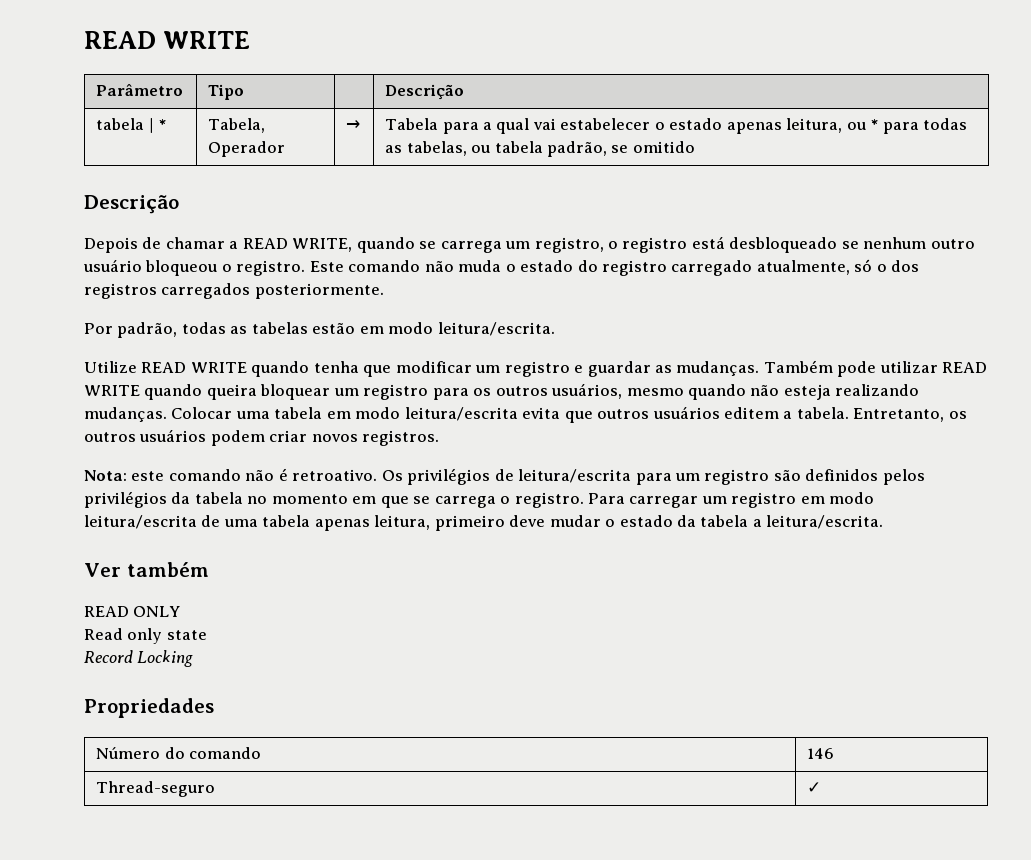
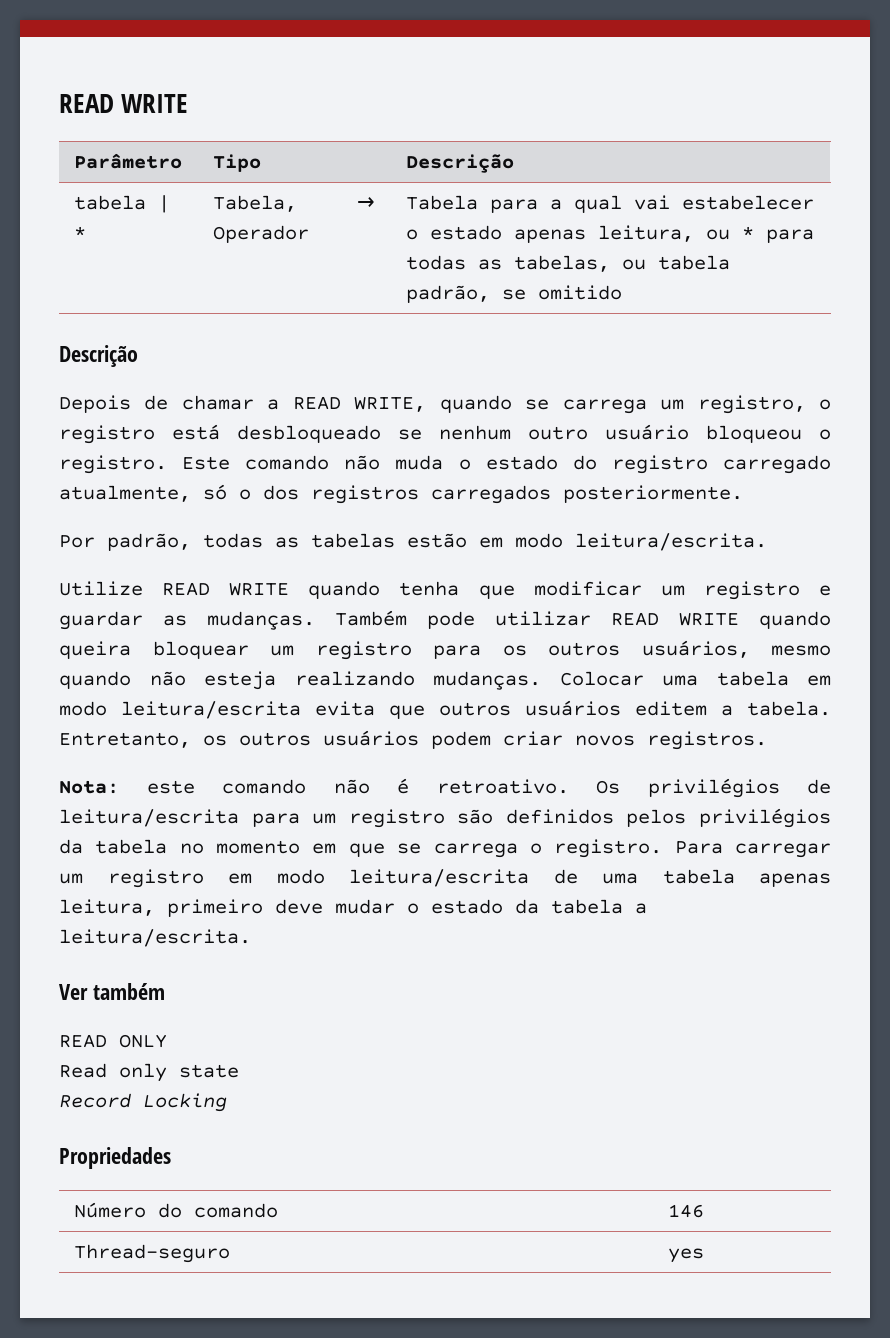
- Thread-seguro | ✓
+ Thread-seguro | yes

